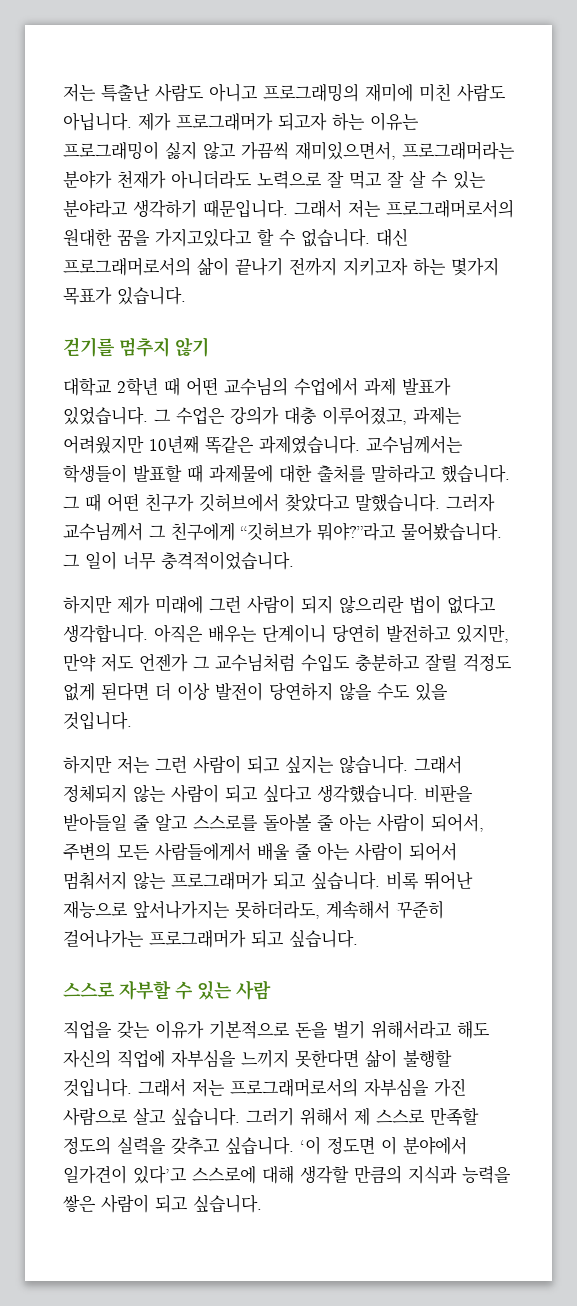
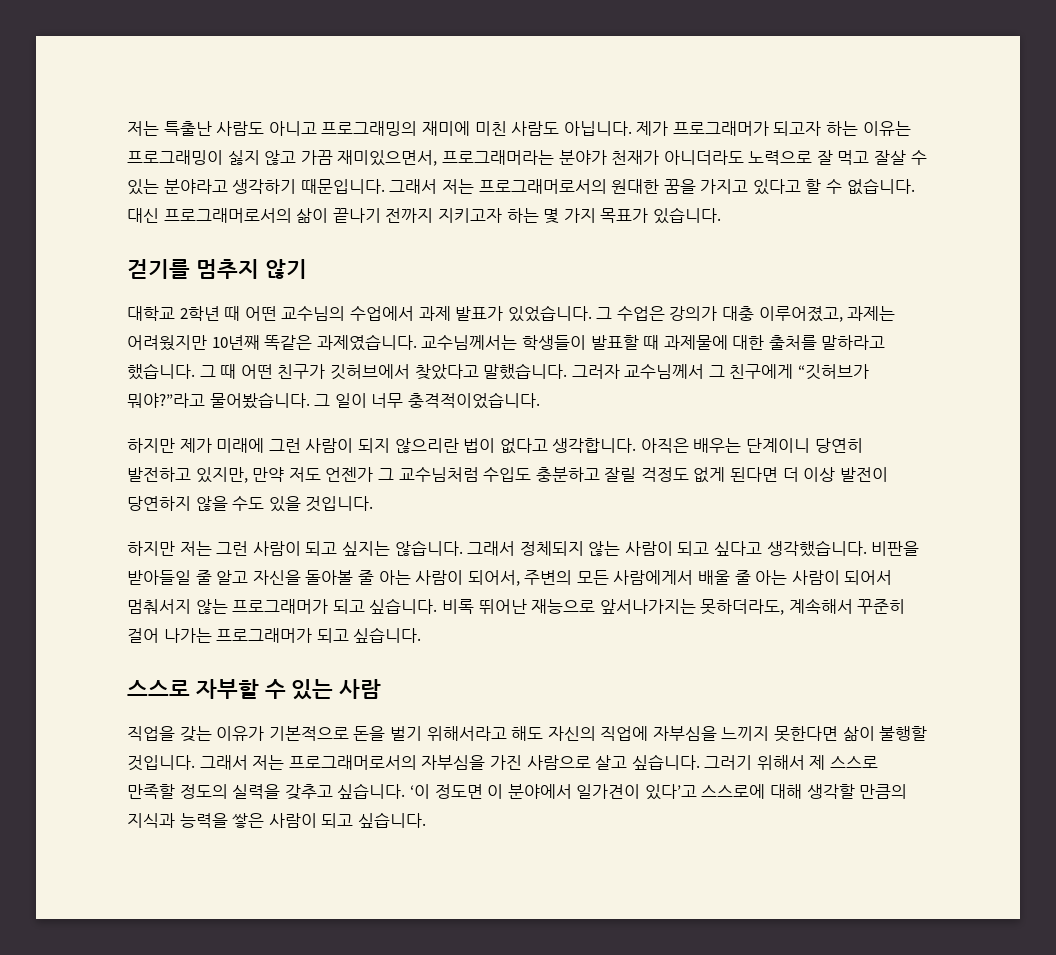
- 제가 프로그래머가 되고자 하는 이유는 프로그래밍이 싫지 않고 가끔씩 재미있으면서, 프로그래머라는 분야가 천재가 아니더라도 노력으로 잘 먹고 잘 살 수 있는 분야라고 생각하기 때문입니다.
+ 제가 프로그래머가 되고자 하는 이유는 프로그래밍이 싫지 않고 가끔 재미있으면서, 프로그래머라는 분야가 천재가 아니더라도 노력으로 잘 먹고 잘살 수 있는 분야라고 생각하기 때문입니다.
- 그래서 저는 프로그래머로서의 원대한 꿈을 가지고있다고 할 수 없습니다.
+ 그래서 저는 프로그래머로서의 원대한 꿈을 가지고 있다고 할 수 없습니다.
- 대신 프로그래머로서의 삶이 끝나기 전까지 지키고자 하는 몇가지 목표가 있습니다.
+ 대신 프로그래머로서의 삶이 끝나기 전까지 지키고자 하는 몇 가지 목표가 있습니다.
- 비판을 받아들일 줄 알고 스스로를 돌아볼 줄 아는 사람이 되어서, 주변의 모든 사람들에게서 배울 줄 아는 사람이 되어서 멈춰서지 않는 프로그래머가 되고 싶습니다.
+ 비판을 받아들일 줄 알고 자신을 돌아볼 줄 아는 사람이 되어서, 주변의 모든 사람에게서 배울 줄 아는 사람이 되어서 멈춰서지 않는 프로그래머가 되고 싶습니다.
- 비록 뛰어난 재능으로 앞서나가지는 못하더라도, 계속해서 꾸준히 걸어나가는 프로그래머가 되고 싶습니다.
+ 비록 뛰어난 재능으로 앞서나가지는 못하더라도, 계속해서 꾸준히 걸어 나가는 프로그래머가 되고 싶습니다.

